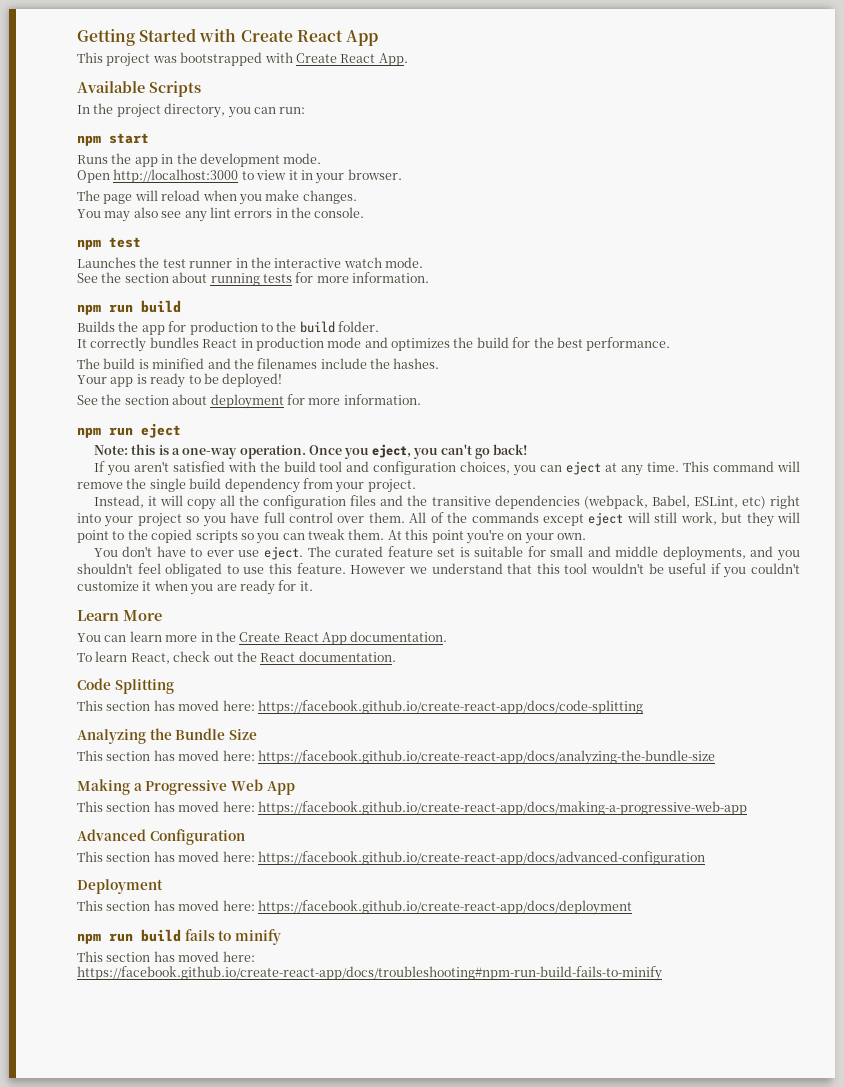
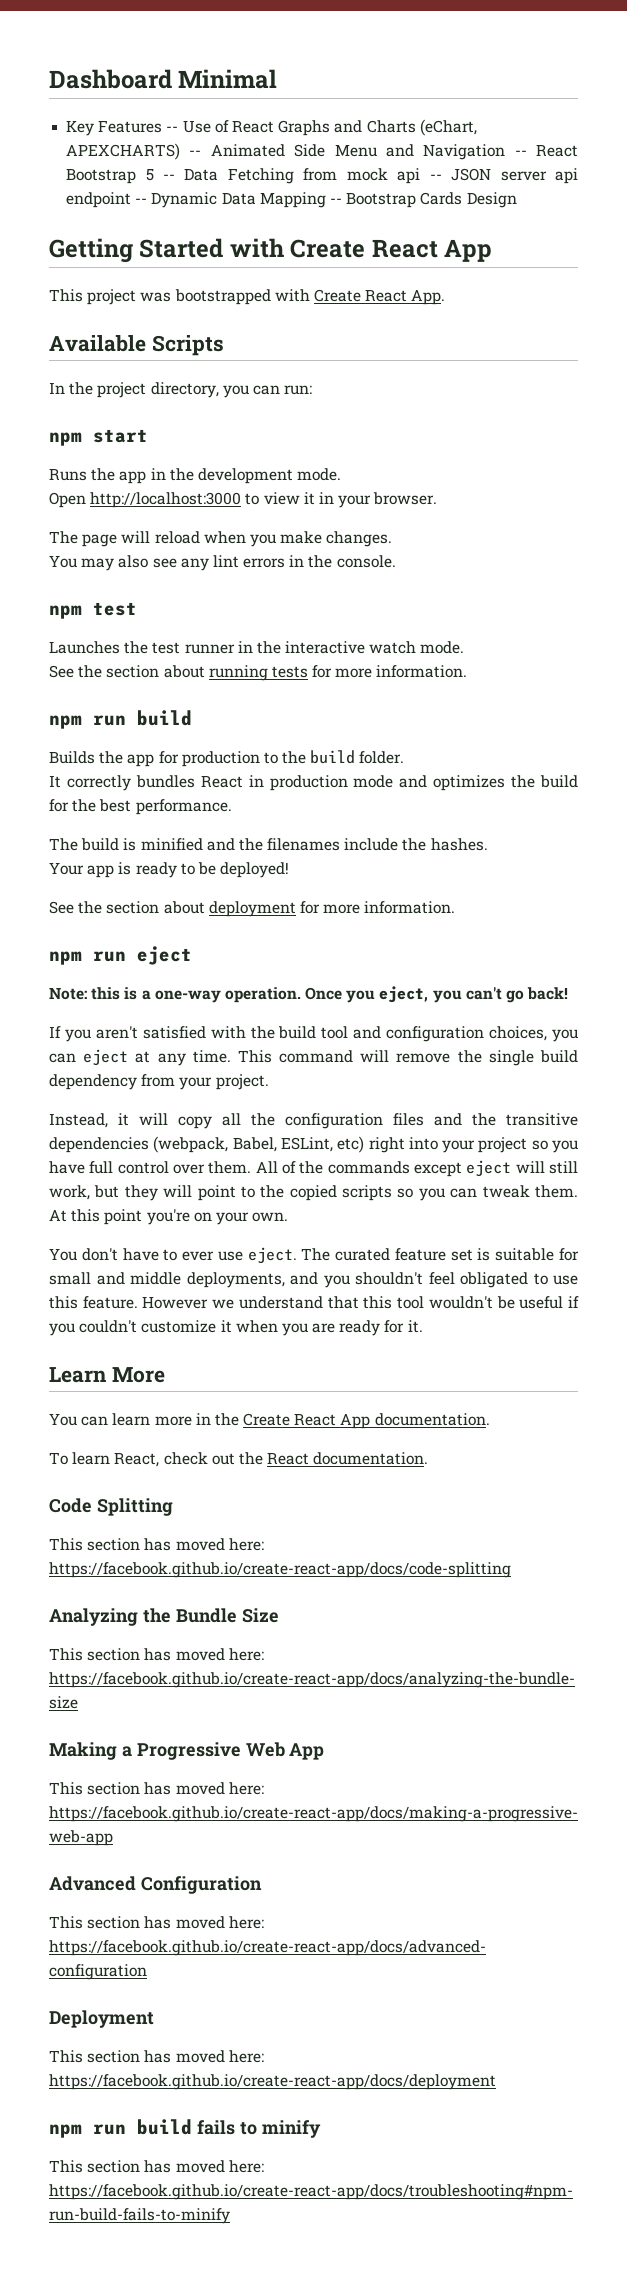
+ Dashboard Minimal
+ Key Features -- Use of React Graphs and Charts (eChart, APEXCHARTS) -- Animated Side Menu and Navigation -- React Bootstrap 5 -- Data Fetching from mock api -- JSON server api endpoint -- Dynamic Data Mapping -- Bootstrap Cards Design

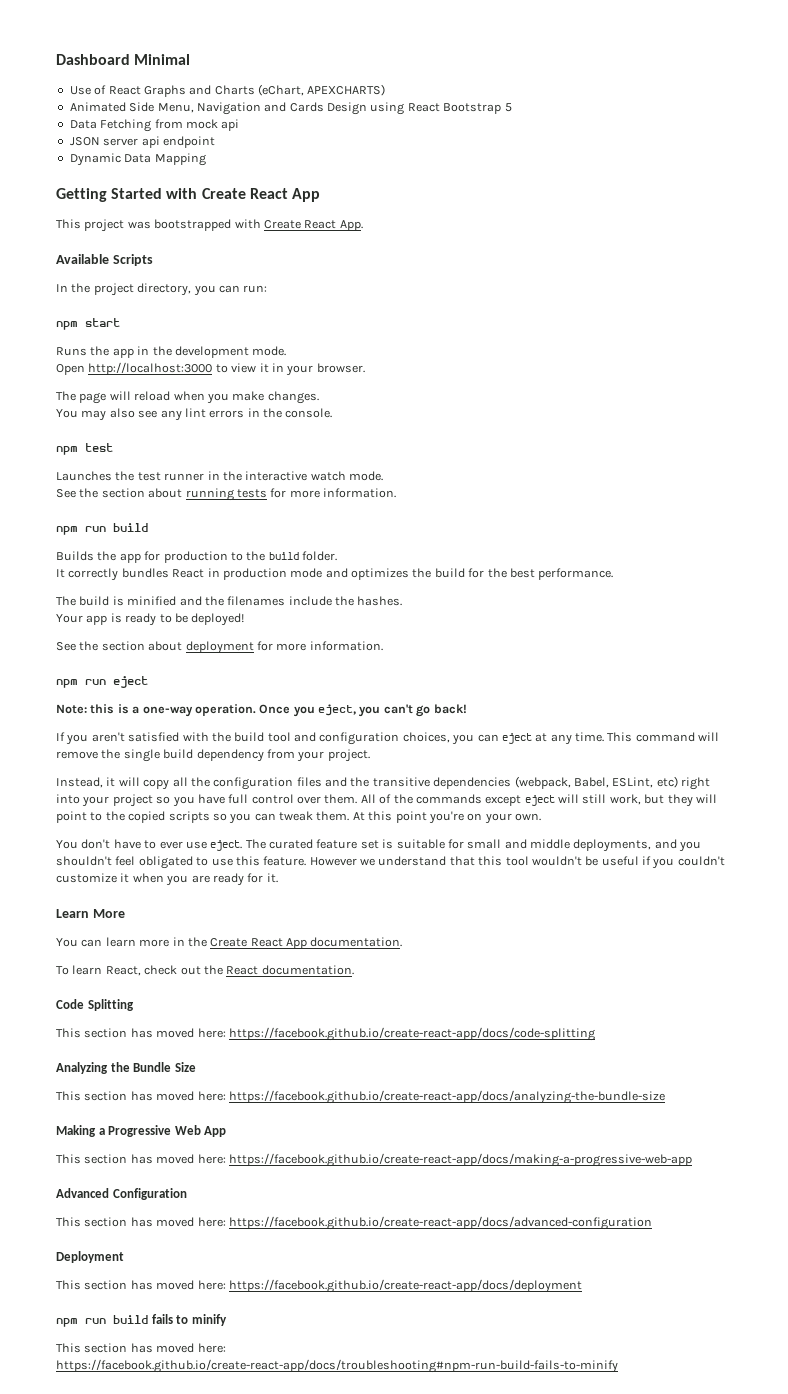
- Key Features -- Use of React Graphs and Charts (eChart, APEXCHARTS) -- Animated Side Menu and Navigation -- React Bootstrap 5 -- Data Fetching from mock api -- JSON server api endpoint -- Dynamic Data Mapping -- Bootstrap Cards Design
+ Use of React Graphs and Charts (eChart, APEXCHARTS)
+ Animated Side Menu, Navigation and Cards Design using React Bootstrap 5
+ Data Fetching from mock api
+ JSON server api endpoint
+ Dynamic Data Mapping

